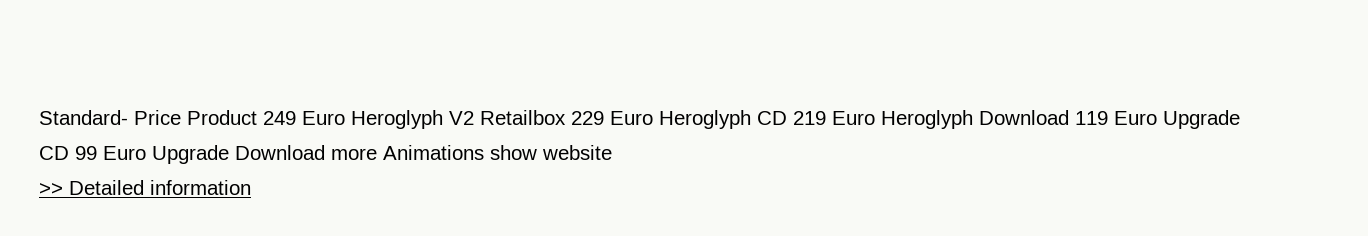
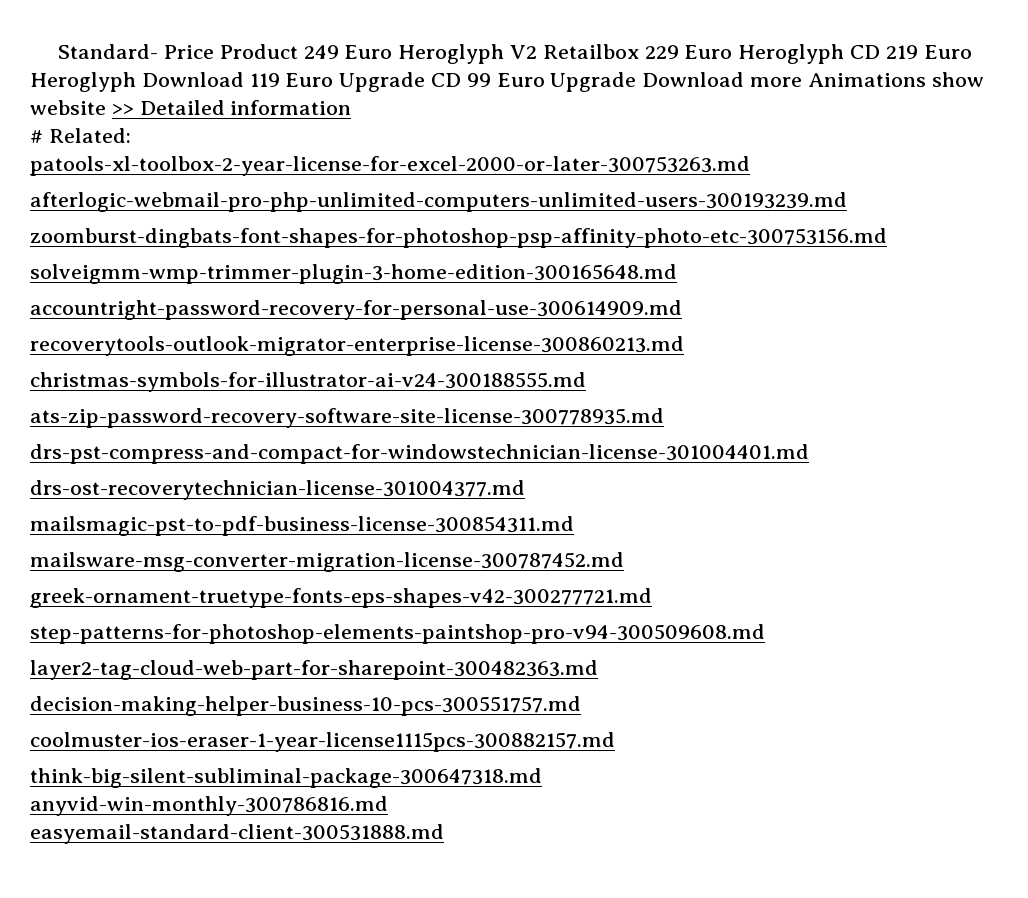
- Standard- Price Product 249 Euro Heroglyph V2 Retailbox 229 Euro Heroglyph CD 219 Euro Heroglyph Download 119 Euro Upgrade CD 99 Euro Upgrade Download more Animations show website
- >> Detailed information
+ Standard- Price Product 249 Euro Heroglyph V2 Retailbox 229 Euro Heroglyph CD 219 Euro Heroglyph Download 119 Euro Upgrade CD 99 Euro Upgrade Download more Animations show website >> Detailed information
+ # Related:
+ patools-xl-toolbox-2-year-license-for-excel-2000-or-later-300753263.md
+ afterlogic-webmail-pro-php-unlimited-computers-unlimited-users-300193239.md
+ zoomburst-dingbats-font-shapes-for-photoshop-psp-affinity-photo-etc-300753156.md
+ solveigmm-wmp-trimmer-plugin-3-home-edition-300165648.md
+ accountright-password-recovery-for-personal-use-300614909.md
+ recoverytools-outlook-migrator-enterprise-license-300860213.md
+ christmas-symbols-for-illustrator-ai-v24-300188555.md
+ ats-zip-password-recovery-software-site-license-300778935.md
+ drs-pst-compress-and-compact-for-windowstechnician-license-301004401.md
+ drs-ost-recoverytechnician-license-301004377.md
+ mailsmagic-pst-to-pdf-business-license-300854311.md
+ mailsware-msg-converter-migration-license-300787452.md
+ greek-ornament-truetype-fonts-eps-shapes-v42-300277721.md
+ step-patterns-for-photoshop-elements-paintshop-pro-v94-300509608.md
+ layer2-tag-cloud-web-part-for-sharepoint-300482363.md
+ decision-making-helper-business-10-pcs-300551757.md
+ coolmuster-ios-eraser-1-year-license1115pcs-300882157.md
+ think-big-silent-subliminal-package-300647318.md
+ anyvid-win-monthly-300786816.md
+ easyemail-standard-client-300531888.md

